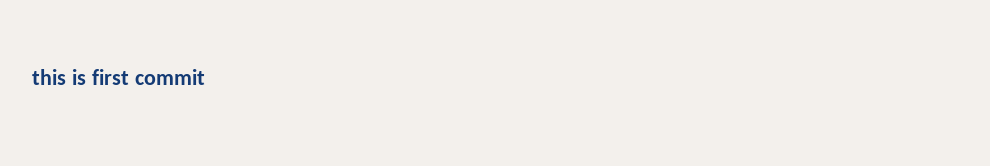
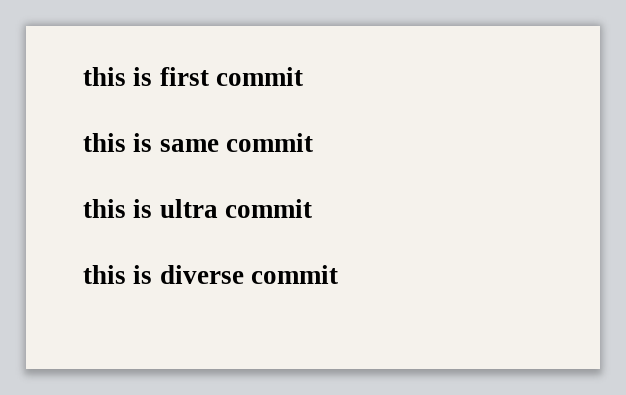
+ this is same commit
+ this is ultra commit
+ this is diverse commit

